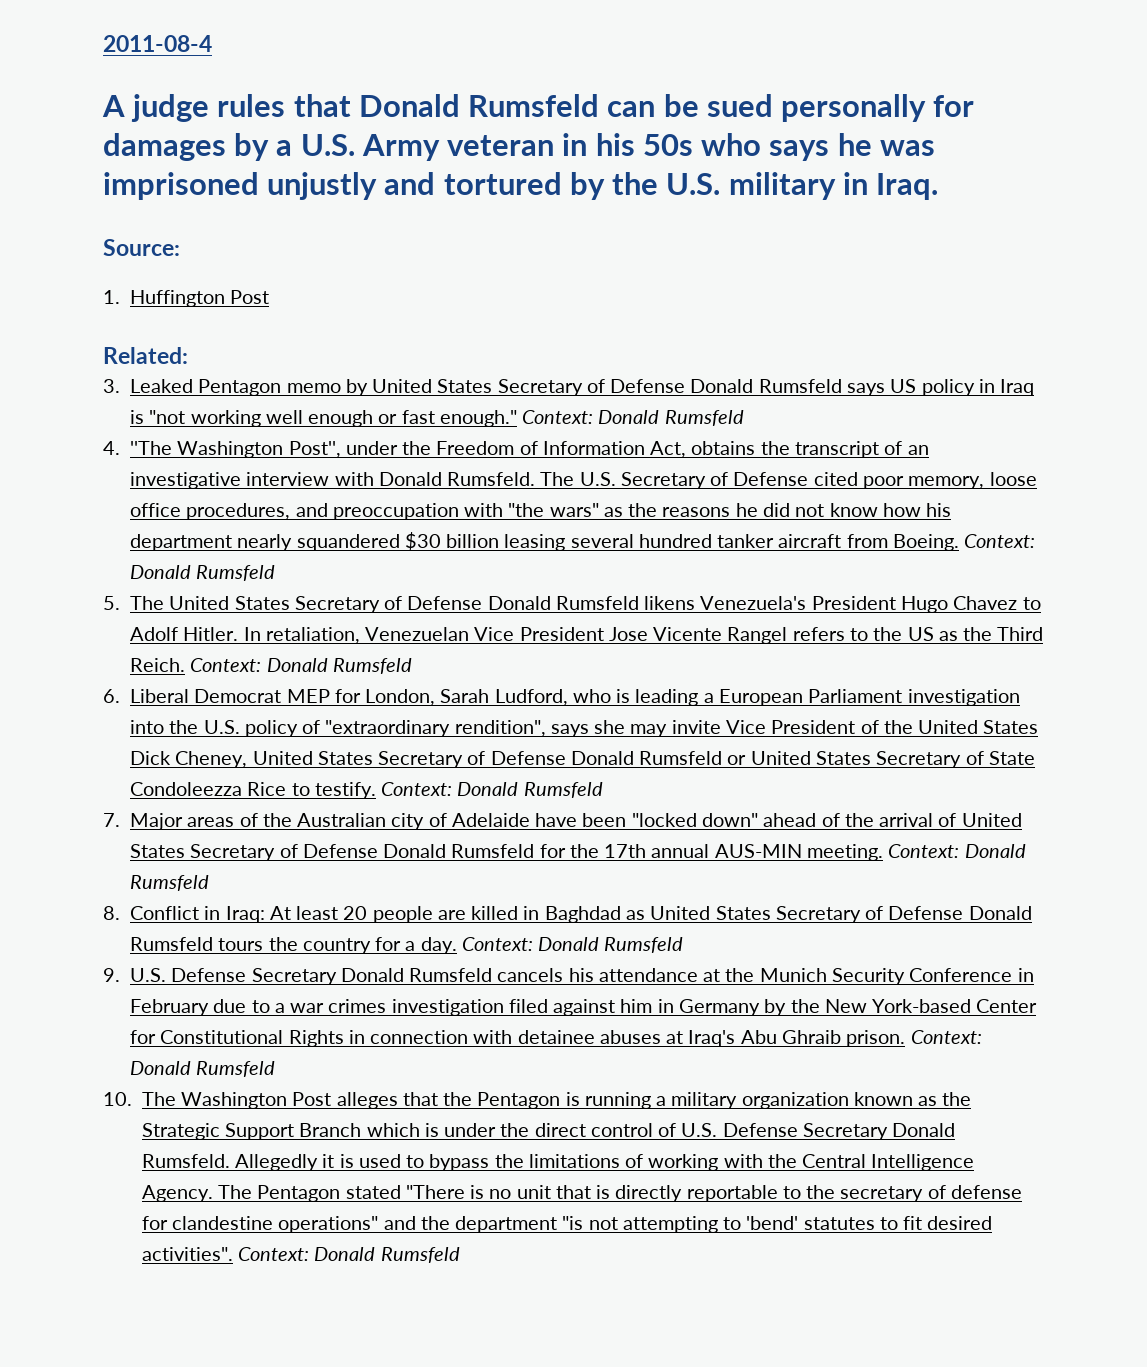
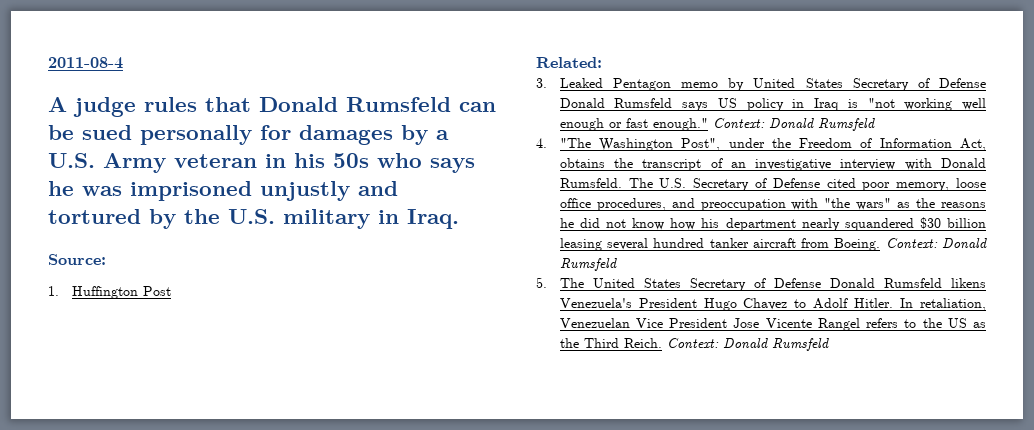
- 4. ''The Washington Post'', under the Freedom of Information Act, obtains the transcript of an investigative interview with Donald Rumsfeld.
+ 4. "The Washington Post", under the Freedom of Information Act, obtains the transcript of an investigative interview with Donald Rumsfeld.
- 6. Liberal Democrat MEP for London, Sarah Ludford, who is leading a European Parliament investigation into the U.S. policy of "extraordinary rendition", says she may invite Vice President of the United States Dick Cheney, United States Secretary of Defense Donald Rumsfeld or United States Secretary of State Condoleezza Rice to testify. Context: Donald Rumsfeld
- 7. Major areas of the Australian city of Adelaide have been "locked down" ahead of the arrival of United States Secretary of Defense Donald Rumsfeld for the 17th annual AUS-MIN meeting. Context: Donald Rumsfeld
- 8. Conflict in Iraq: At least 20 people are killed in Baghdad as United States Secretary of Defense Donald Rumsfeld tours the country for a day. Context: Donald Rumsfeld
- 9. U.S. Defense Secretary Donald Rumsfeld cancels his attendance at the Munich Security Conference in February due to a war crimes investigation filed against him in Germany by the New York-based Center for Constitutional Rights in connection with detainee abuses at Iraq's Abu Ghraib prison. Context: Donald Rumsfeld
- 10. The Washington Post alleges that the Pentagon is running a military organization known as the Strategic Support Branch which is under the direct control of U.S. Defense Secretary Donald Rumsfeld. Allegedly it is used to bypass the limitations of working with the Central Intelligence Agency. The Pentagon stated "There is no unit that is directly reportable to the secretary of defense for clandestine operations" and the department "is not attempting to 'bend' statutes to fit desired activities". Context: Donald Rumsfeld

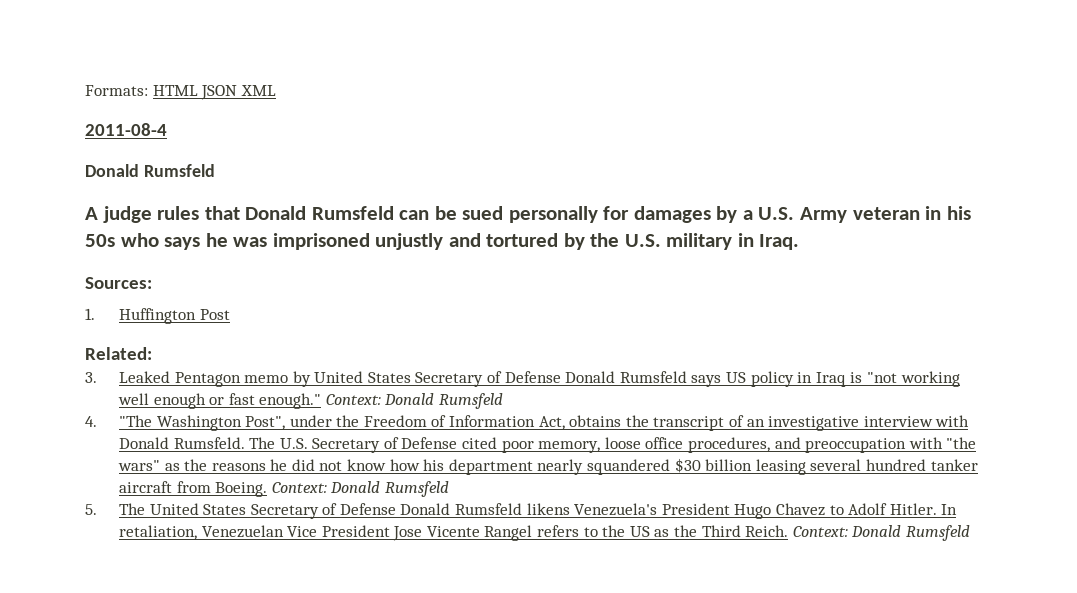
+ Formats: HTML JSON XML
  2011-08-4
+ Donald Rumsfeld
- Source:
+ Sources:

